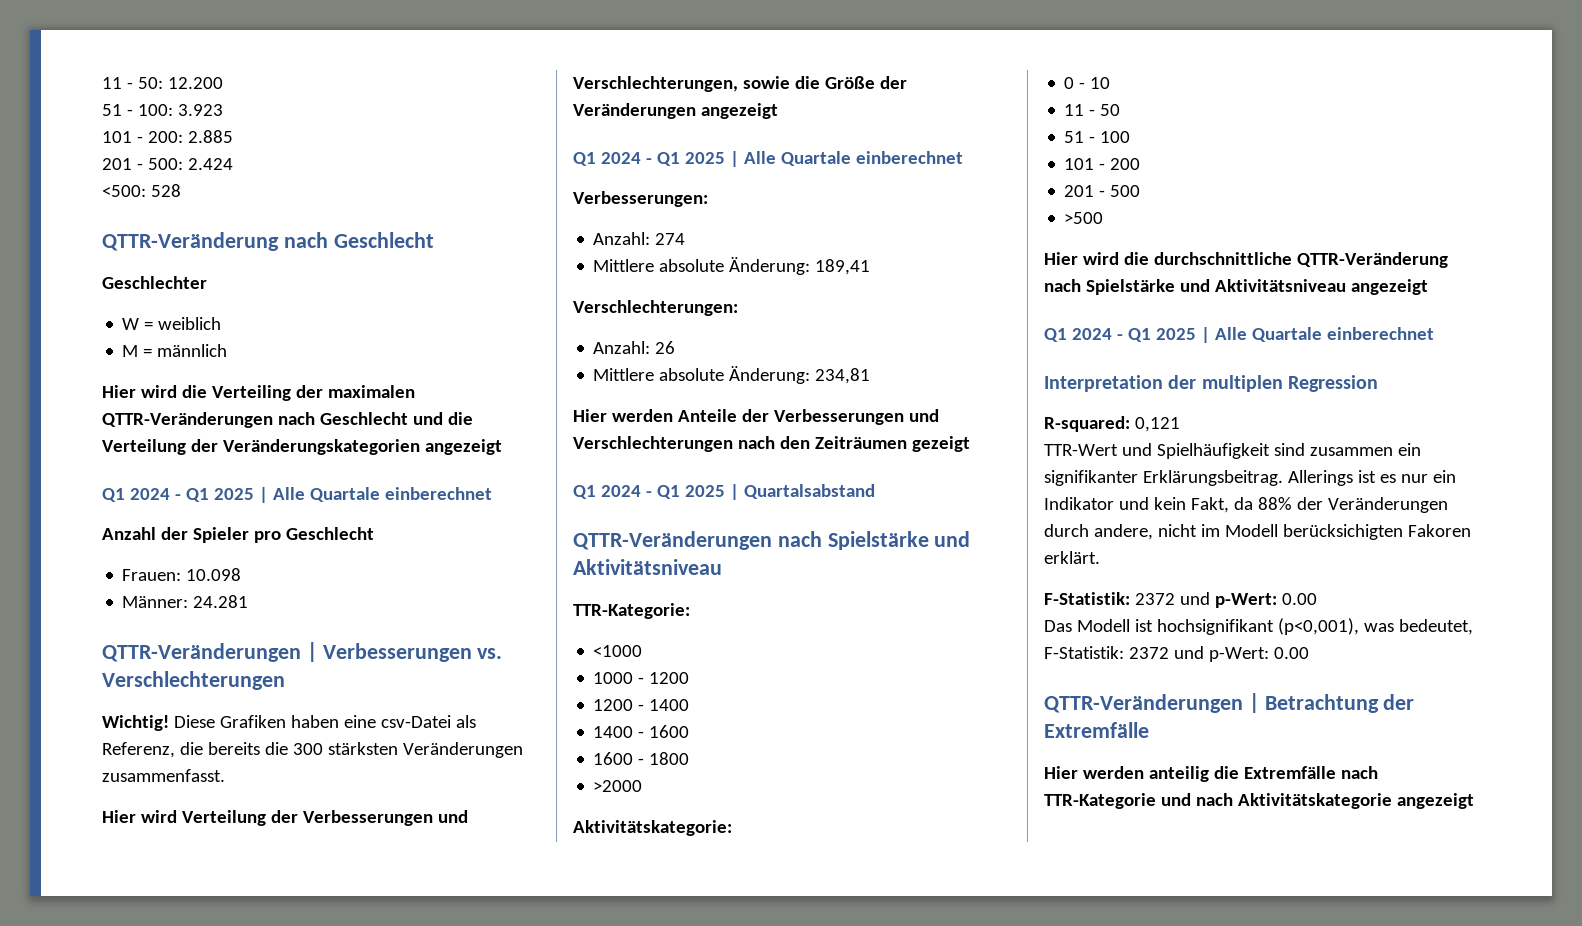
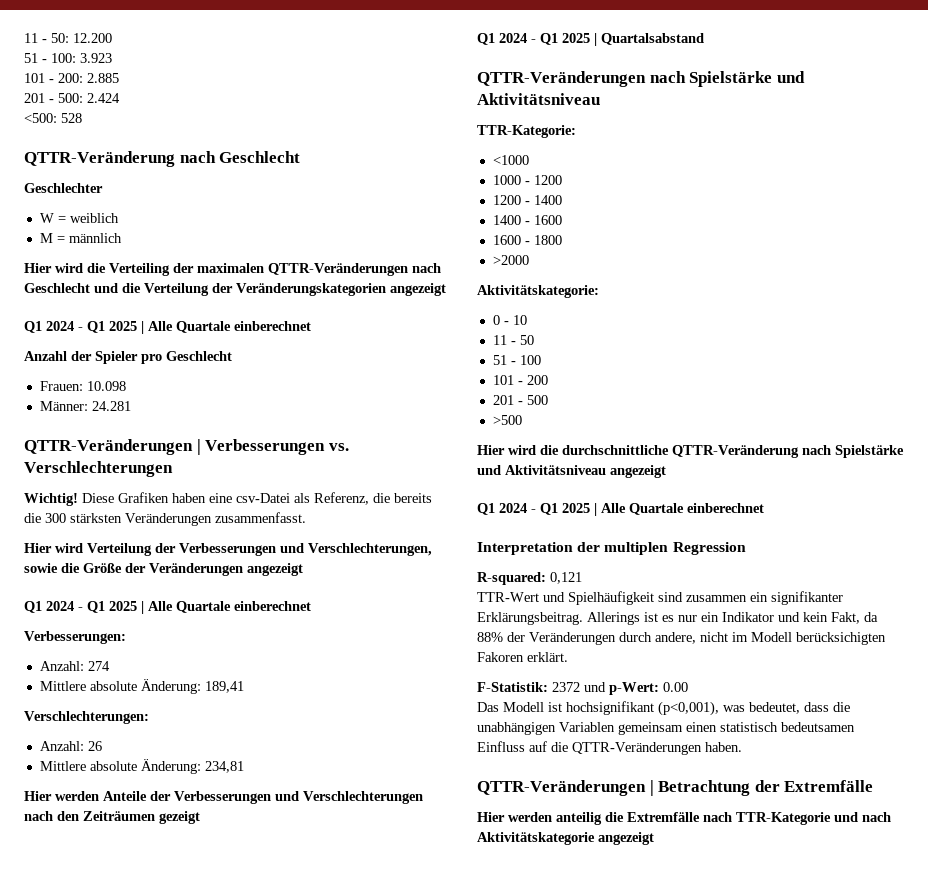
- Das Modell ist hochsignifikant (p<0,001), was bedeutet, F-Statistik: 2372 und p-Wert: 0.00
+ Das Modell ist hochsignifikant (p<0,001), was bedeutet, dass die unabhängigen Variablen gemeinsam einen statistisch bedeutsamen Einfluss auf die QTTR-Veränderungen haben.

